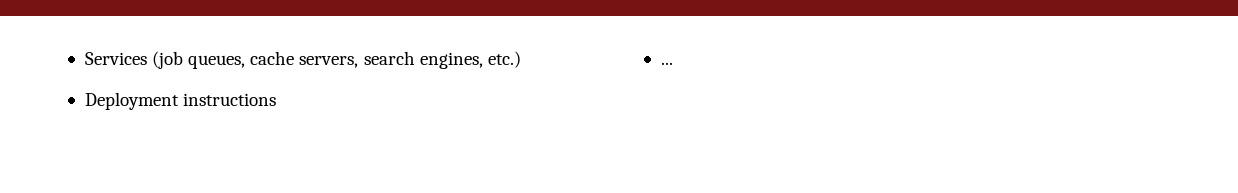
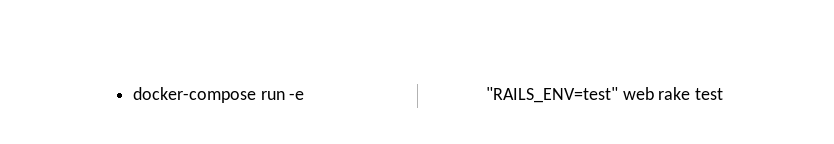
- Services (job queues, cache servers, search engines, etc.)
- Deployment instructions
- ...
+ docker-compose run -e "RAILS_ENV=test" web rake test

